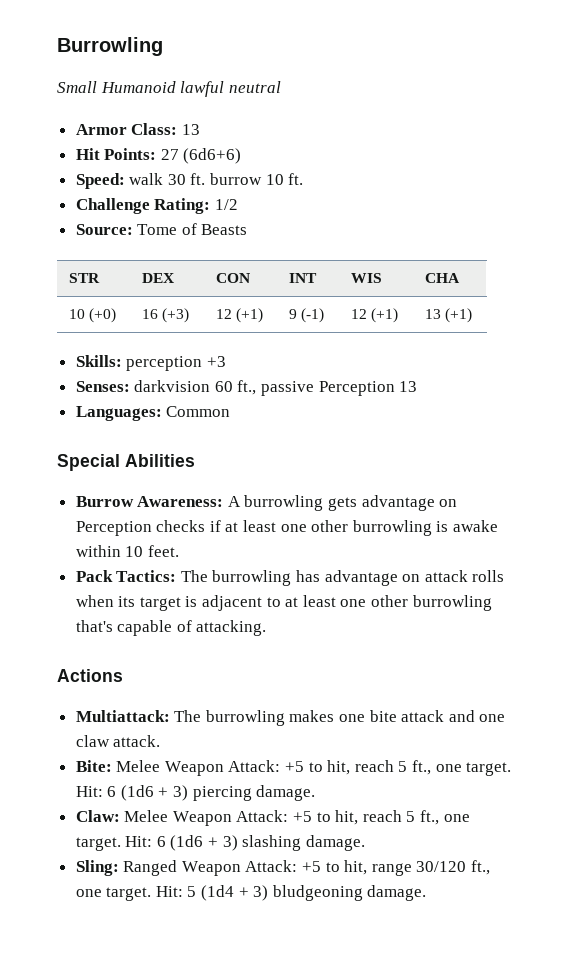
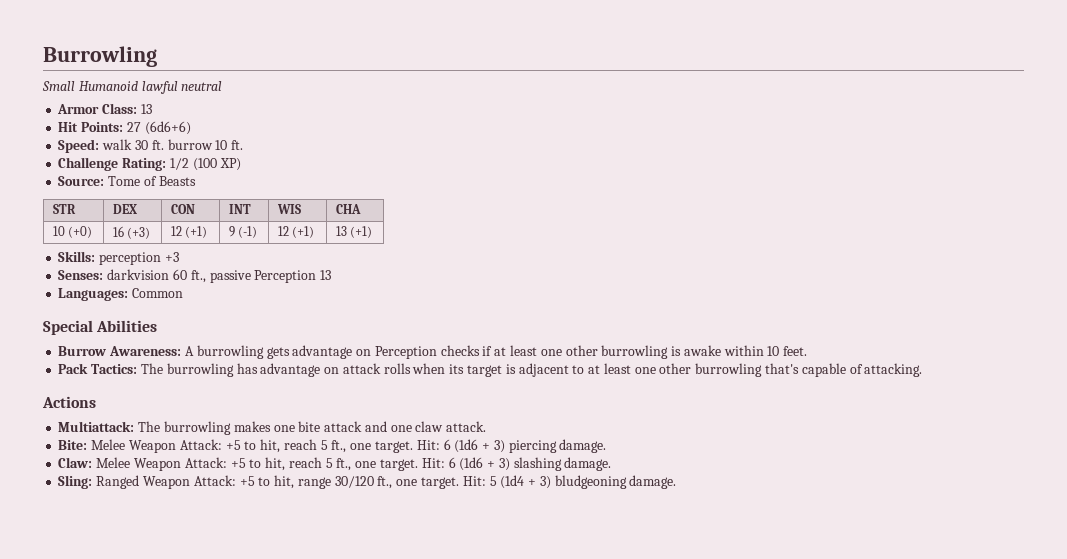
- Challenge Rating: 1/2
+ Challenge Rating: 1/2 (100 XP)

